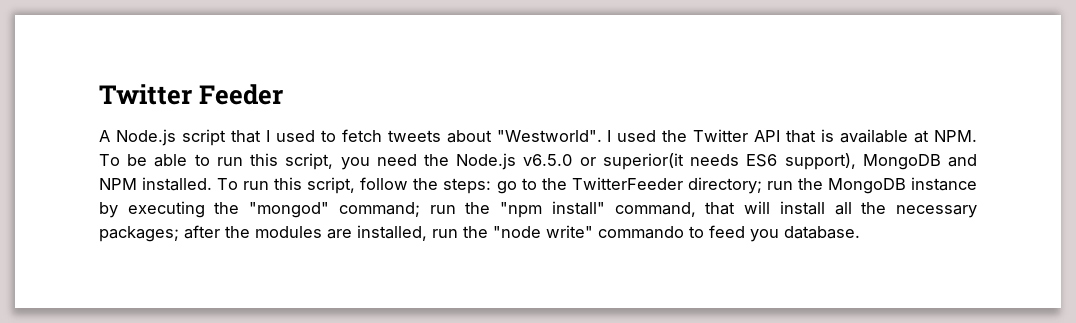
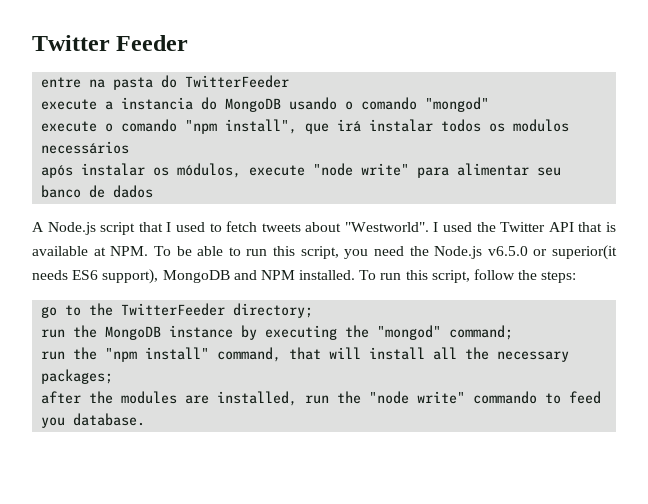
+ entre na pasta do TwitterFeeder
+ execute a instancia do MongoDB usando o comando "mongod"
+ execute o comando "npm install", que irá instalar todos os modulos necessários
+ após instalar os módulos, execute "node write" para alimentar seu banco de dados
- To run this script, follow the steps: go to the TwitterFeeder directory; run the MongoDB instance by executing the "mongod" command; run the "npm install" command, that will install all the necessary packages; after the modules are installed, run the "node write" commando to feed you database.
+ To run this script, follow the steps:
+ go to the TwitterFeeder directory;
+ run the MongoDB instance by executing the "mongod" command;
+ run the "npm install" command, that will install all the necessary packages;
+ after the modules are installed, run the "node write" commando to feed you database.

